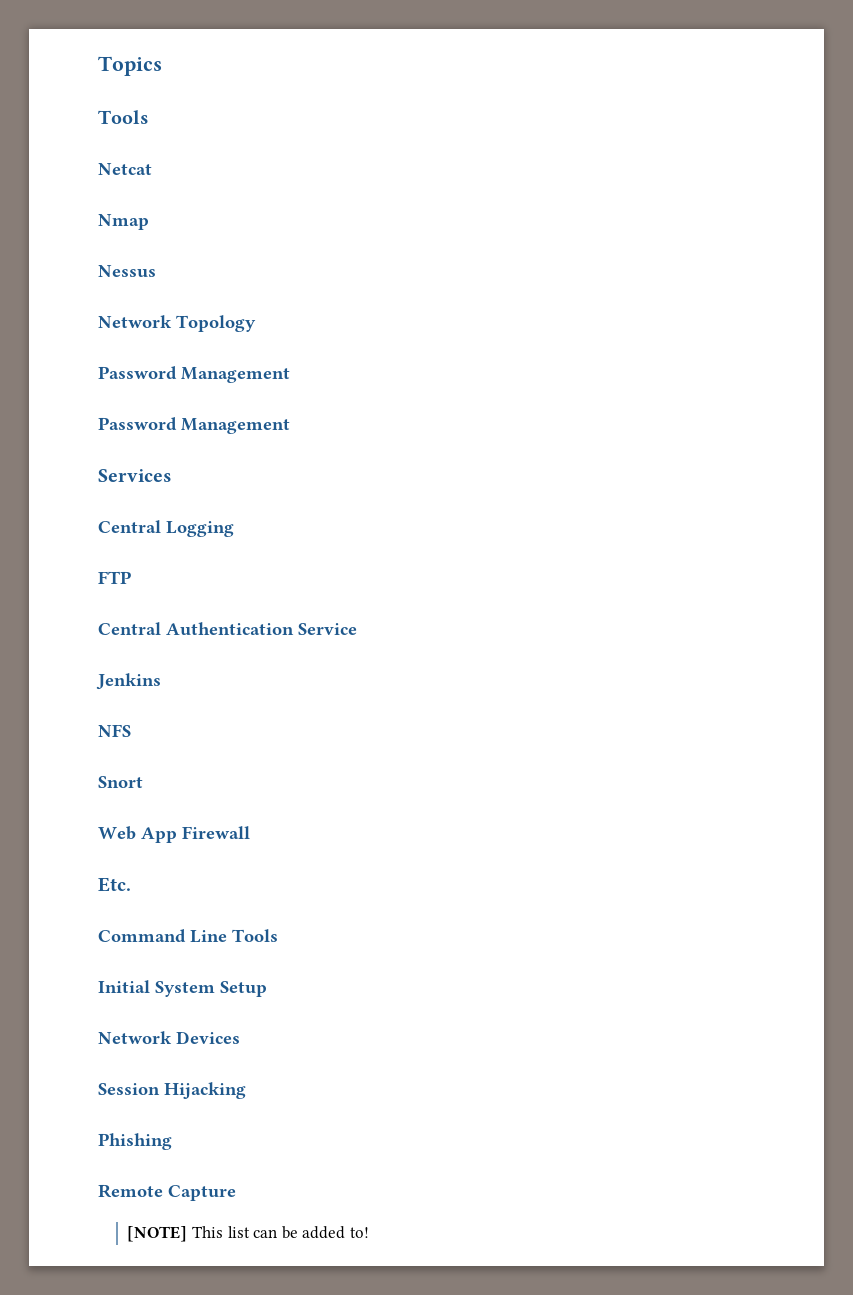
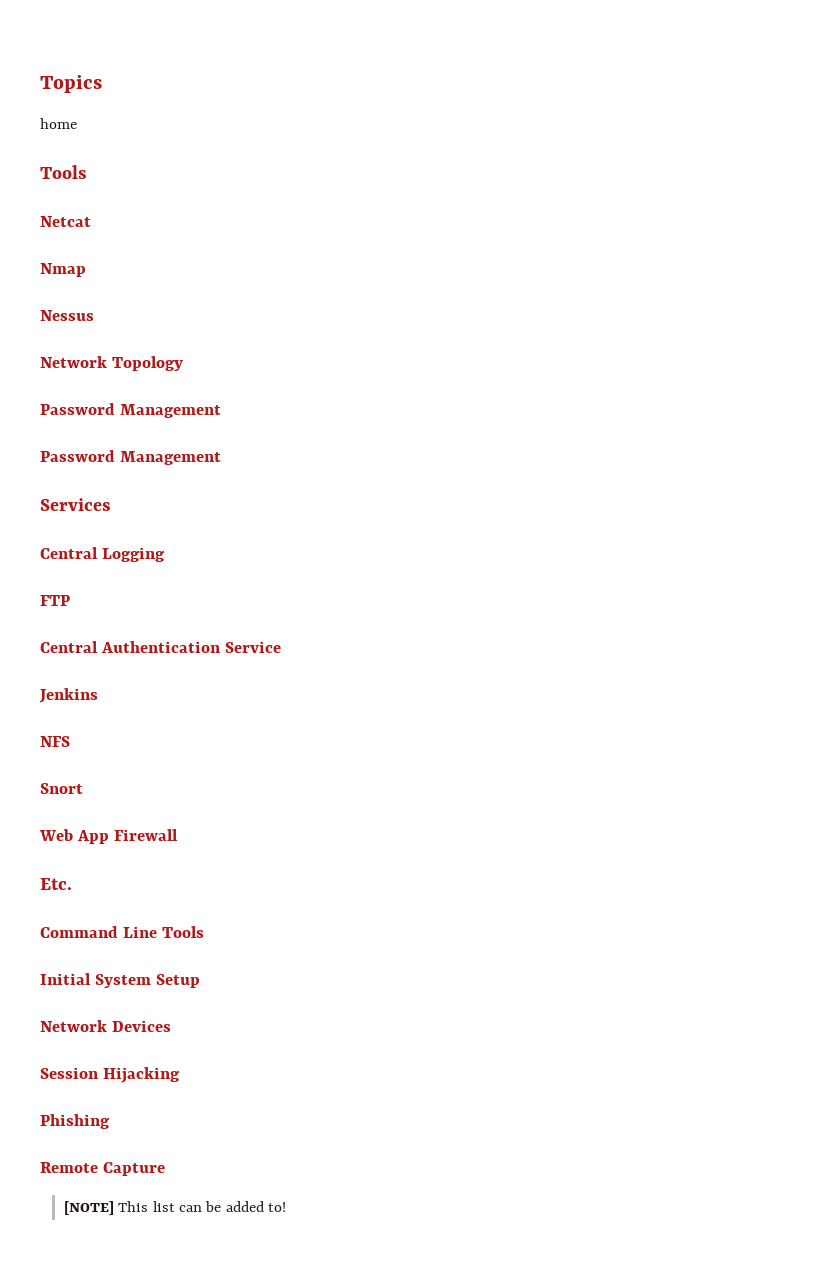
+ home

